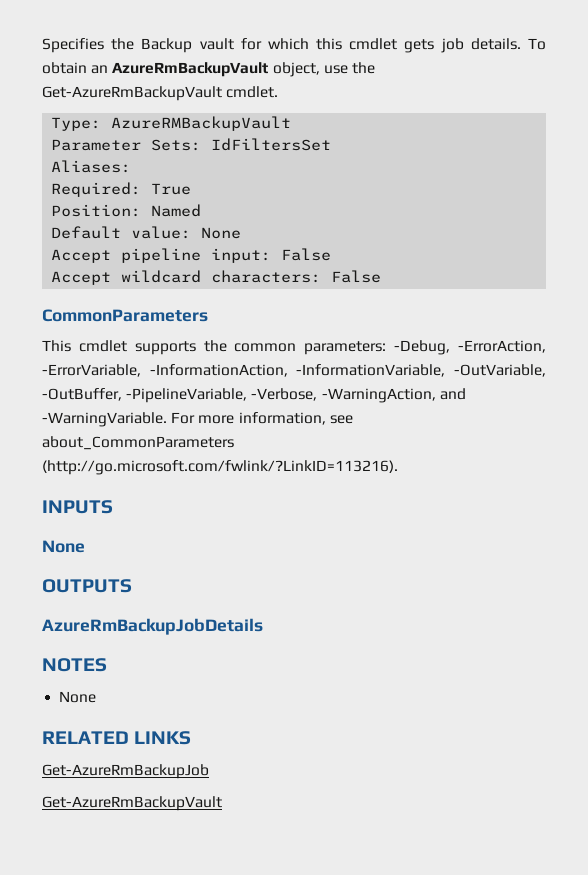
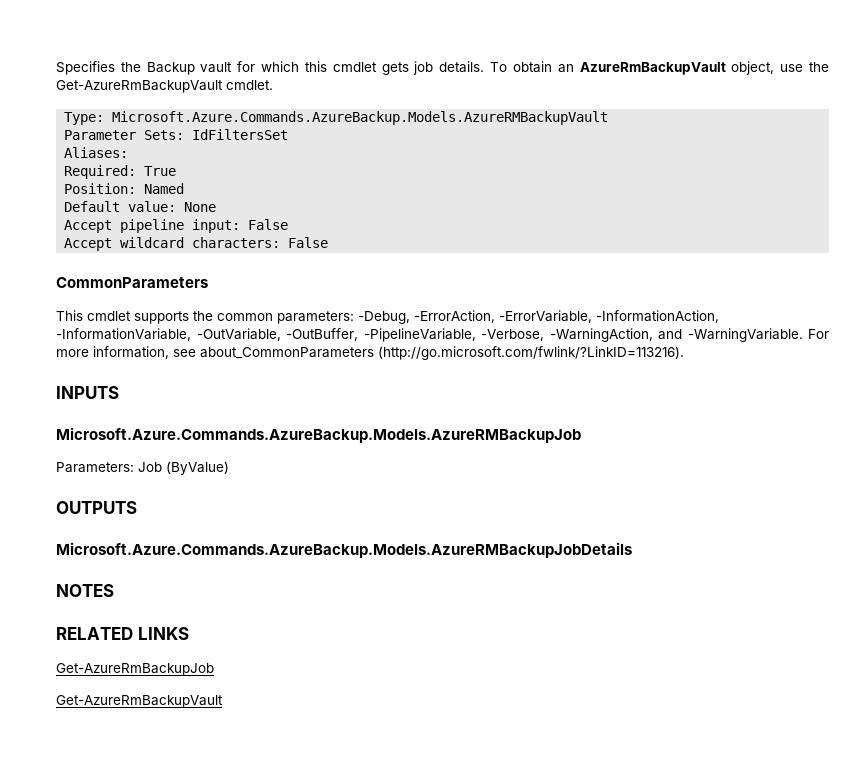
- Type: AzureRMBackupVault
+ Type: Microsoft.Azure.Commands.AzureBackup.Models.AzureRMBackupVault
  INPUTS
- None
+ Microsoft.Azure.Commands.AzureBackup.Models.AzureRMBackupJob
+ Parameters: Job (ByValue)
- AzureRmBackupJobDetails
+ Microsoft.Azure.Commands.AzureBackup.Models.AzureRMBackupJobDetails
  NOTES
- None

